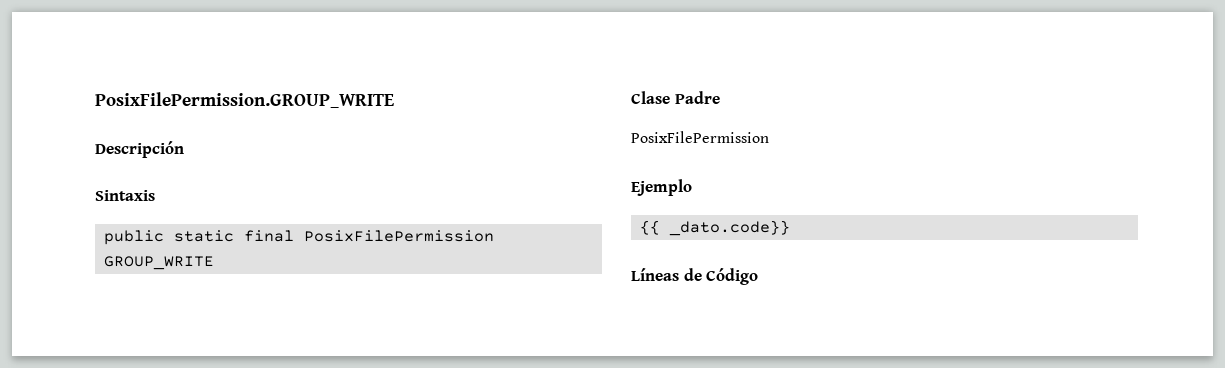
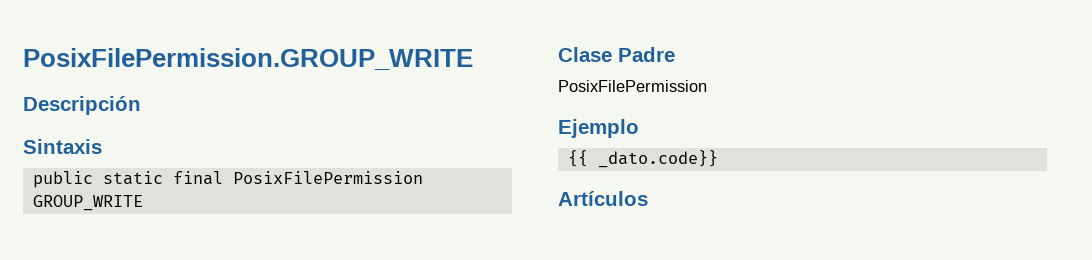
- Líneas de Código
+ Artículos

